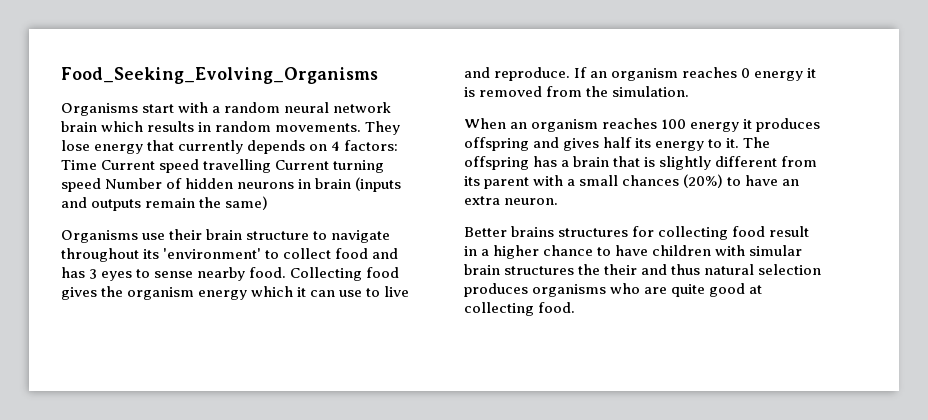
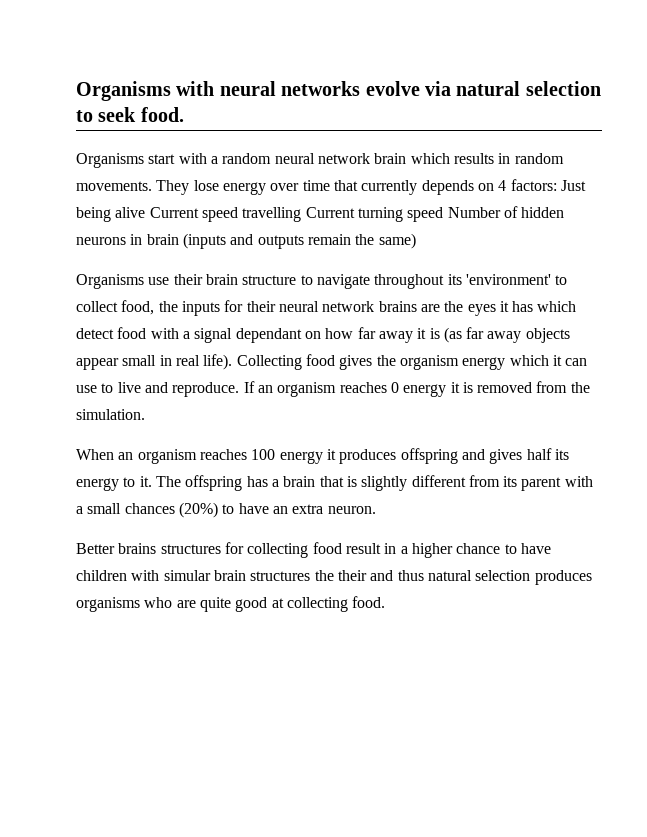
- Food_Seeking_Evolving_Organisms
+ Organisms with neural networks evolve via natural selection to seek food.
- They lose energy that currently depends on 4 factors: Time Current speed travelling Current turning speed Number of hidden neurons in brain (inputs and outputs remain the same)
+ They lose energy over time that currently depends on 4 factors: Just being alive Current speed travelling Current turning speed Number of hidden neurons in brain (inputs and outputs remain the same)
- Organisms use their brain structure to navigate throughout its 'environment' to collect food and has 3 eyes to sense nearby food.
+ Organisms use their brain structure to navigate throughout its 'environment' to collect food, the inputs for their neural network brains are the eyes it has which detect food with a signal dependant on how far away it is (as far away objects appear small in real life).

